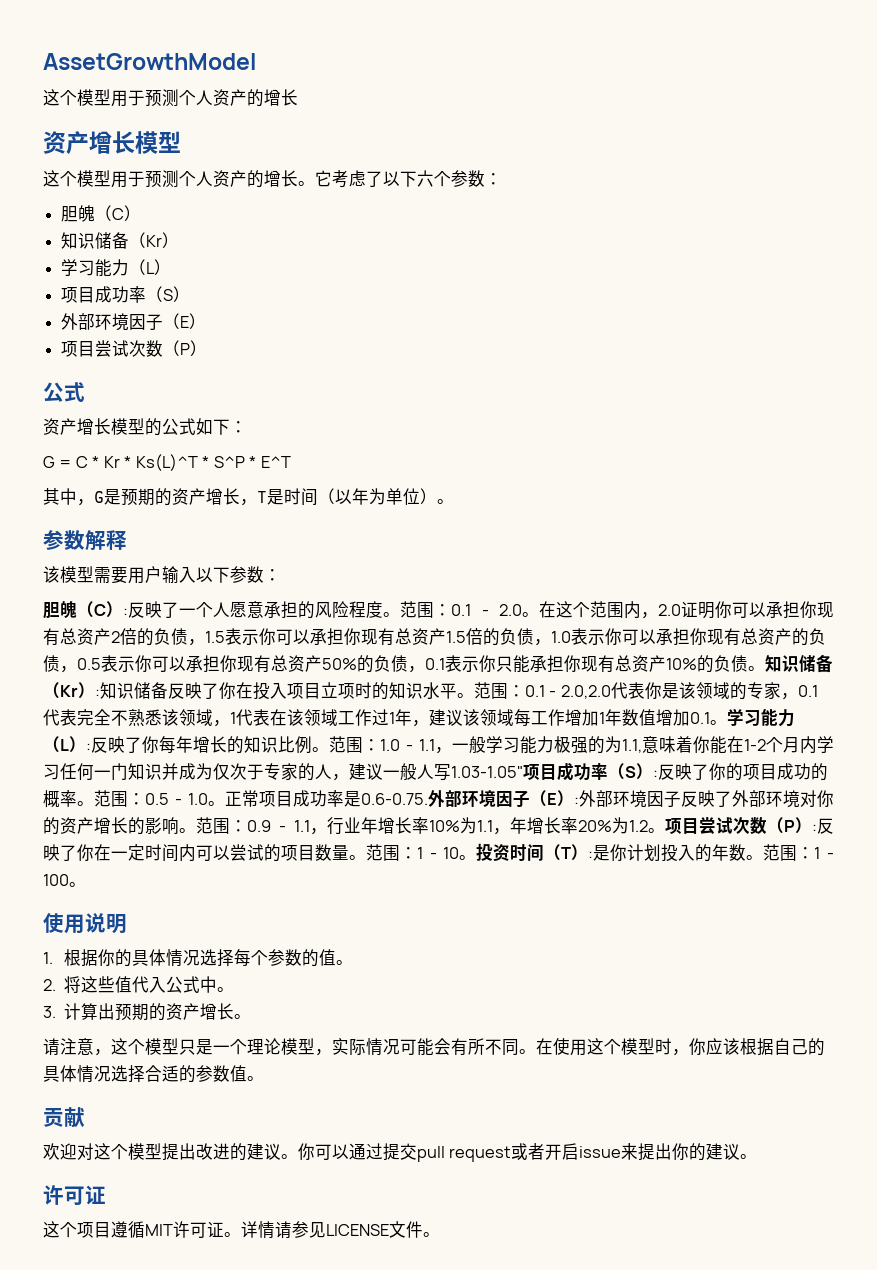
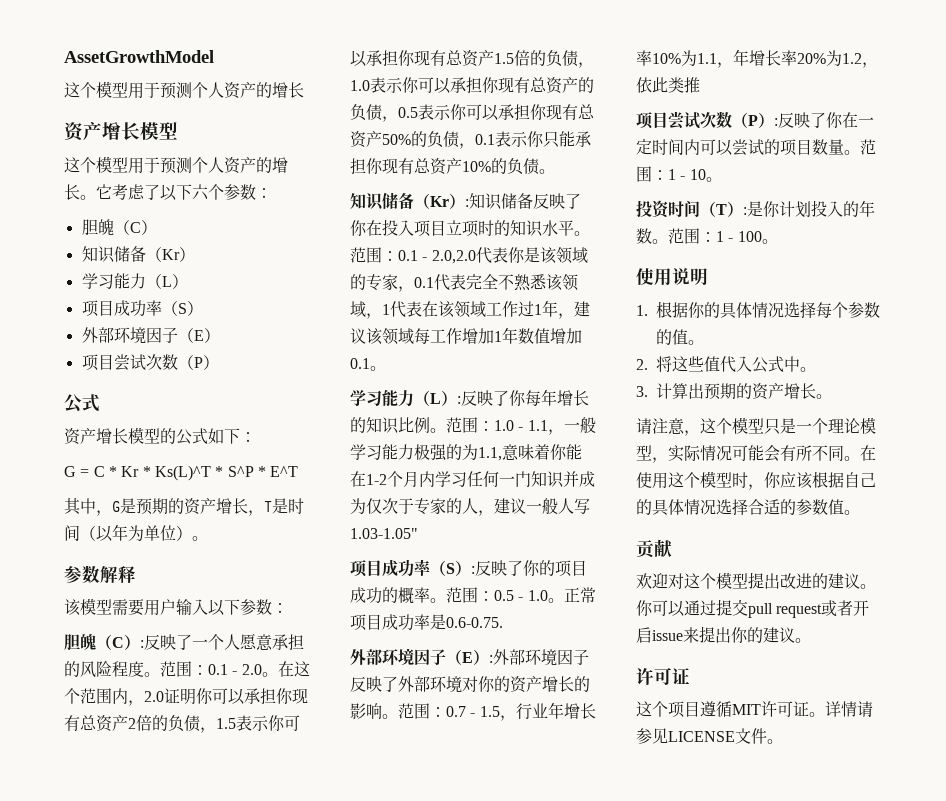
- 在这个范围内，2.0证明你可以承担你现有总资产2倍的负债，1.5表示你可以承担你现有总资产1.5倍的负债，1.0表示你可以承担你现有总资产的负债，0.5表示你可以承担你现有总资产50%的负债，0.1表示你只能承担你现有总资产10%的负债。知识储备（Kr）:
+ 在这个范围内，2.0证明你可以承担你现有总资产2倍的负债，1.5表示你可以承担你现有总资产1.5倍的负债，1.0表示你可以承担你现有总资产的负债，0.5表示你可以承担你现有总资产50%的负债，0.1表示你只能承担你现有总资产10%的负债。
+ 知识储备（Kr）:
- 范围：0.1 - 2.0,2.0代表你是该领域的专家，0.1代表完全不熟悉该领域，1代表在该领域工作过1年，建议该领域每工作增加1年数值增加0.1。学习能力（L）:反映了你每年增长的知识比例。
+ 范围：0.1 - 2.0,2.0代表你是该领域的专家，0.1代表完全不熟悉该领域，1代表在该领域工作过1年，建议该领域每工作增加1年数值增加0.1。
+ 学习能力（L）:反映了你每年增长的知识比例。
- 范围：1.0 - 1.1，一般学习能力极强的为1.1,意味着你能在1-2个月内学习任何一门知识并成为仅次于专家的人，建议一般人写1.03-1.05"项目成功率（S）:反映了你的项目成功的概率。
+ 范围：1.0 - 1.1，一般学习能力极强的为1.1,意味着你能在1-2个月内学习任何一门知识并成为仅次于专家的人，建议一般人写1.03-1.05"
+ 项目成功率（S）:反映了你的项目成功的概率。
- 正常项目成功率是0.6-0.75.外部环境因子（E）:外部环境因子反映了外部环境对你的资产增长的影响。
+ 正常项目成功率是0.6-0.75.
+ 外部环境因子（E）:外部环境因子反映了外部环境对你的资产增长的影响。
- 范围：0.9 - 1.1，行业年增长率10%为1.1，年增长率20%为1.2。项目尝试次数（P）:反映了你在一定时间内可以尝试的项目数量。
+ 范围：0.7 - 1.5，行业年增长率10%为1.1，年增长率20%为1.2，依此类推
+ 项目尝试次数（P）:反映了你在一定时间内可以尝试的项目数量。
- 范围：1 - 10。投资时间（T）:是你计划投入的年数。
+ 范围：1 - 10。
+ 投资时间（T）:是你计划投入的年数。

